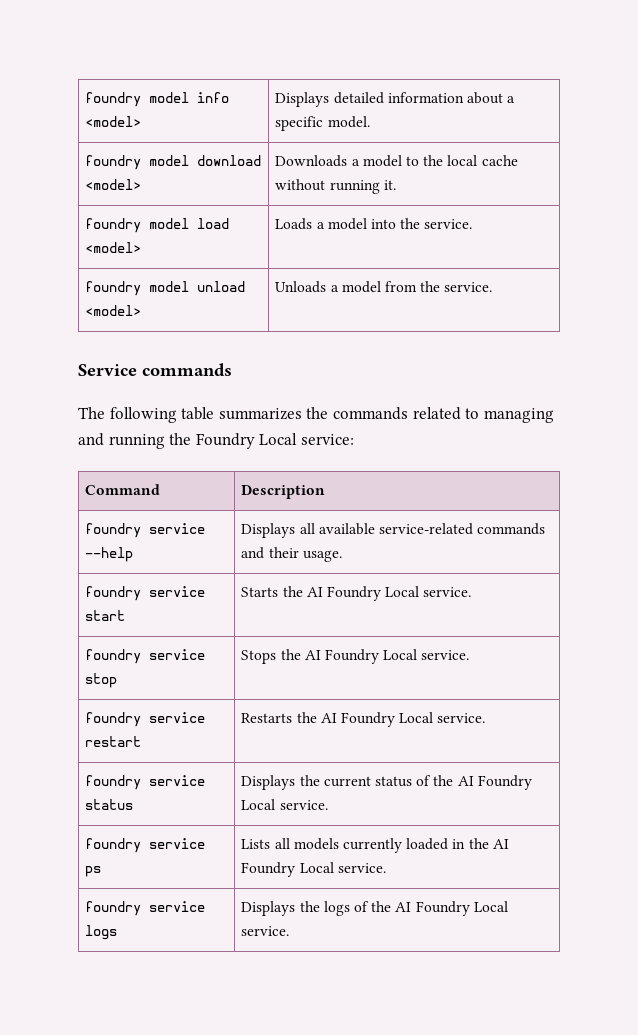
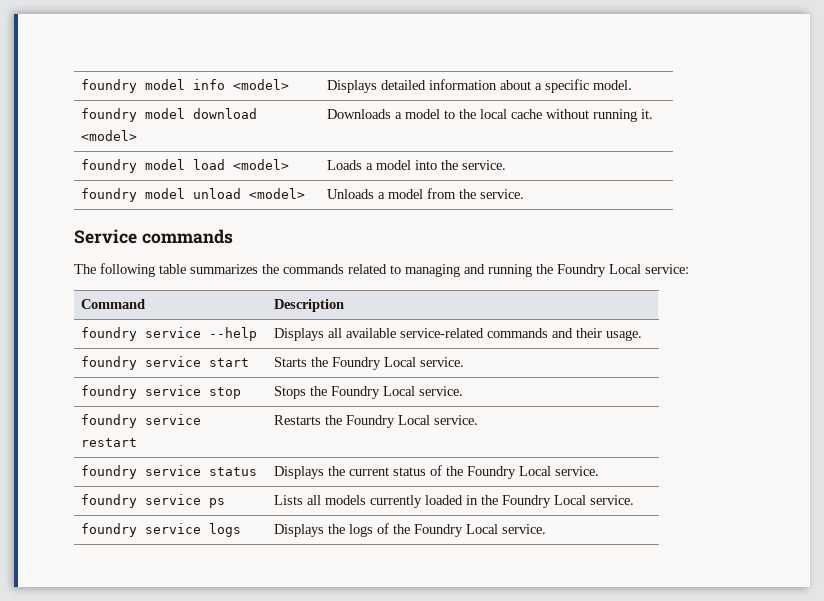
- foundry service start | Starts the AI Foundry Local service.
+ foundry service start | Starts the Foundry Local service.
- foundry service stop | Stops the AI Foundry Local service.
+ foundry service stop | Stops the Foundry Local service.
- foundry service restart | Restarts the AI Foundry Local service.
+ foundry service restart | Restarts the Foundry Local service.
- foundry service status | Displays the current status of the AI Foundry Local service.
+ foundry service status | Displays the current status of the Foundry Local service.
- foundry service ps | Lists all models currently loaded in the AI Foundry Local service.
+ foundry service ps | Lists all models currently loaded in the Foundry Local service.
- foundry service logs | Displays the logs of the AI Foundry Local service.
+ foundry service logs | Displays the logs of the Foundry Local service.

